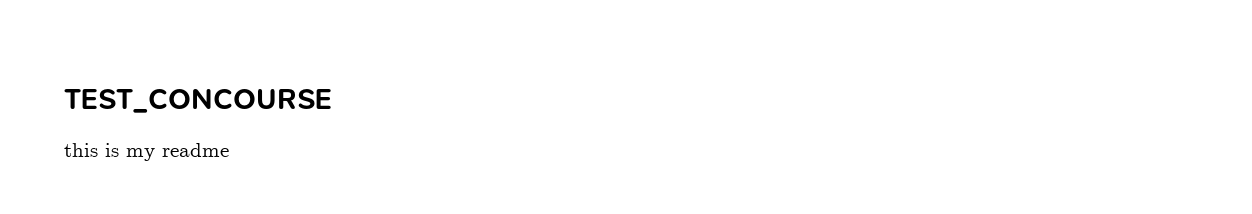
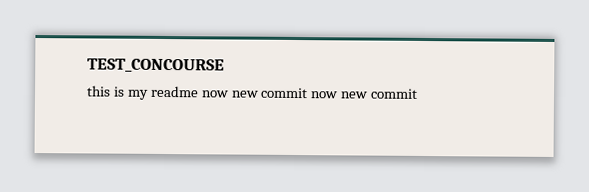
- this is my readme
+ this is my readme now new commit now new commit

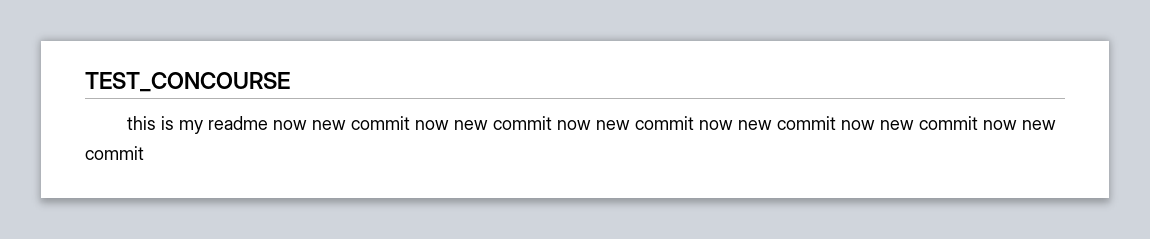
- this is my readme now new commit now new commit
+ this is my readme now new commit now new commit now new commit now new commit now new commit now new commit

